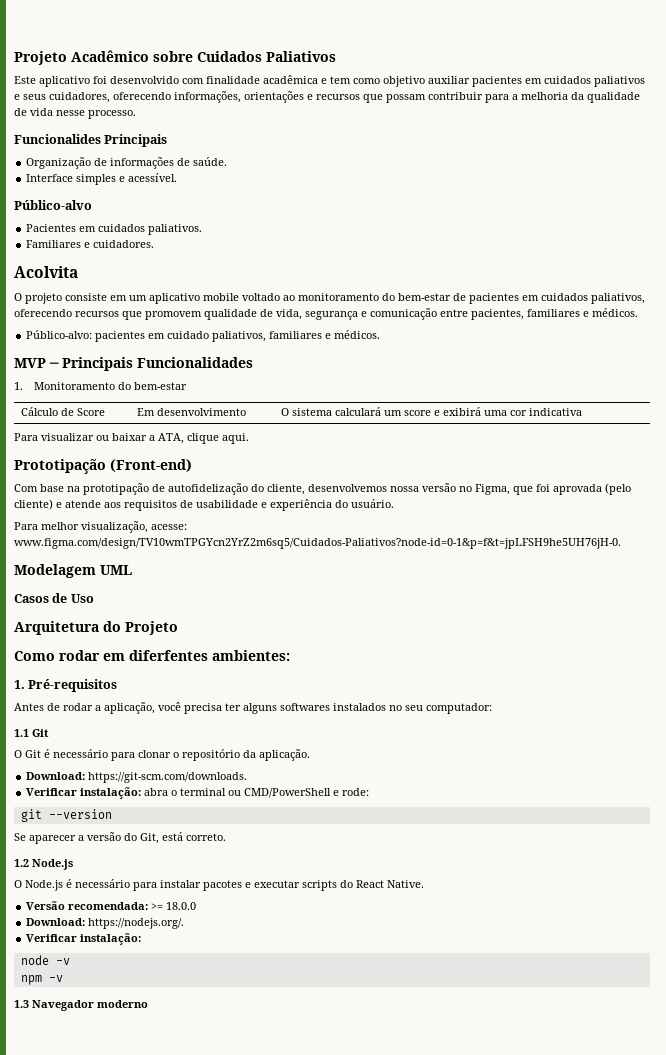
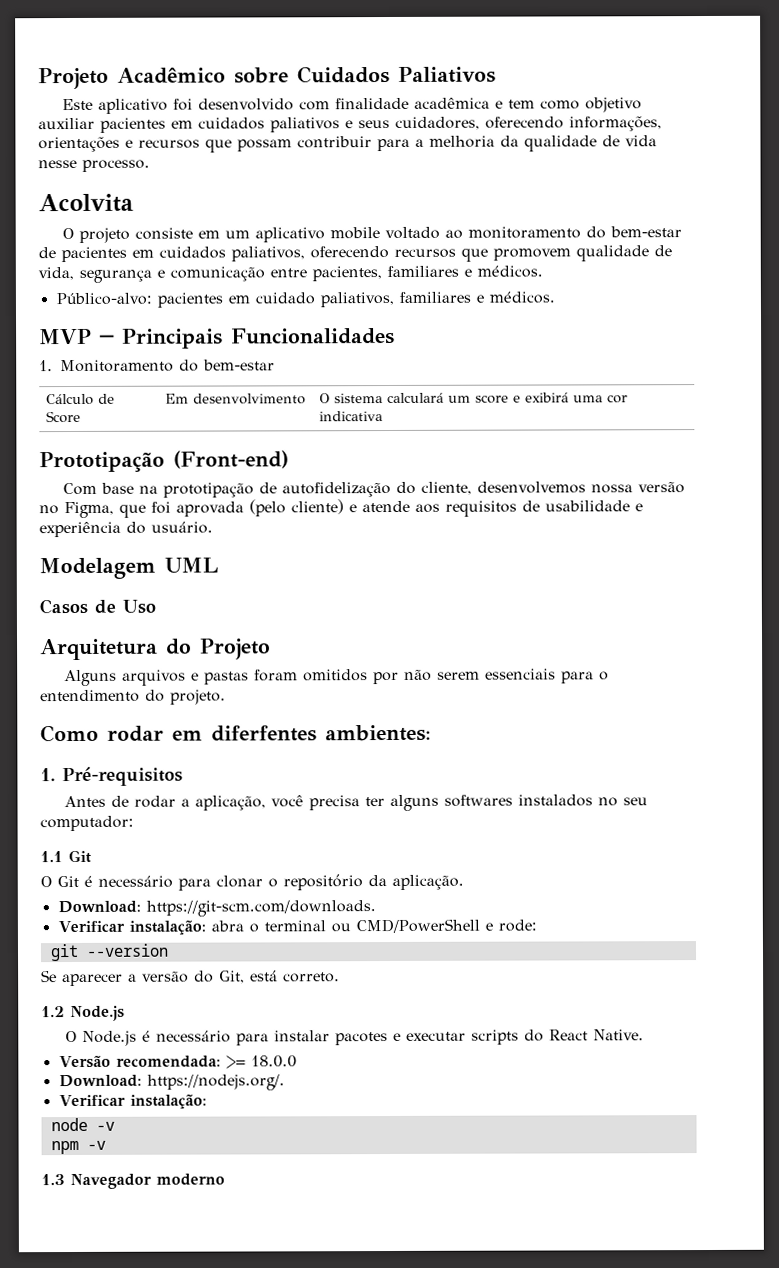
- Funcionalides Principais
- Organização de informações de saúde.
- Interface simples e acessível.
- Público-alvo
- Pacientes em cuidados paliativos.
- Familiares e cuidadores.
- Para visualizar ou baixar a ATA, clique aqui.
- Para melhor visualização, acesse: www.figma.com/design/TV10wmTPGYcn2YrZ2m6sq5/Cuidados-Paliativos?node-id=0-1&p=f&t=jpLFSH9he5UH76jH-0.
+ Alguns arquivos e pastas foram omitidos por não serem essenciais para o entendimento do projeto.

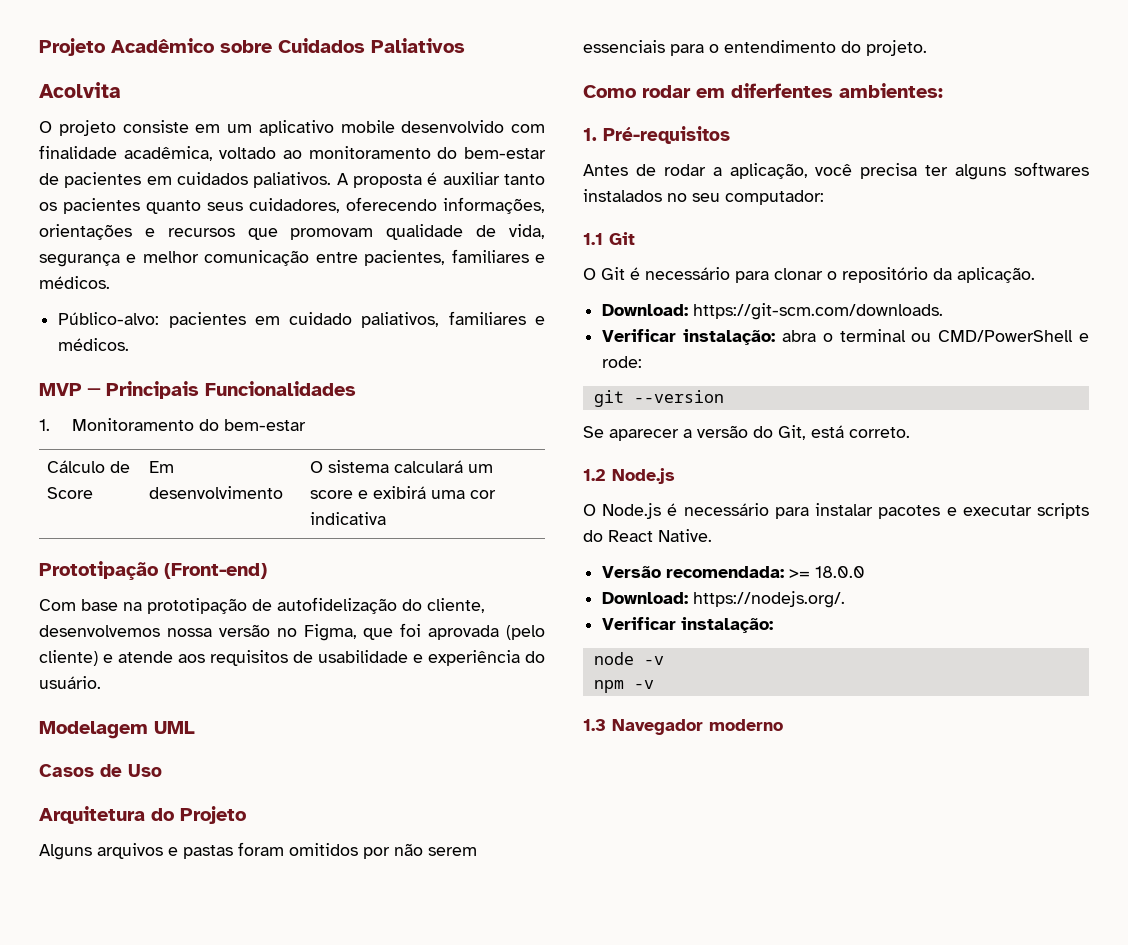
- Este aplicativo foi desenvolvido com finalidade acadêmica e tem como objetivo auxiliar pacientes em cuidados paliativos e seus cuidadores, oferecendo informações, orientações e recursos que possam contribuir para a melhoria da qualidade de vida nesse processo.
- O projeto consiste em um aplicativo mobile voltado ao monitoramento do bem-estar de pacientes em cuidados paliativos, oferecendo recursos que promovem qualidade de vida, segurança e comunicação entre pacientes, familiares e médicos.
+ O projeto consiste em um aplicativo mobile desenvolvido com finalidade acadêmica, voltado ao monitoramento do bem-estar de pacientes em cuidados paliativos. A proposta é auxiliar tanto os pacientes quanto seus cuidadores, oferecendo informações, orientações e recursos que promovam qualidade de vida, segurança e melhor comunicação entre pacientes, familiares e médicos.

